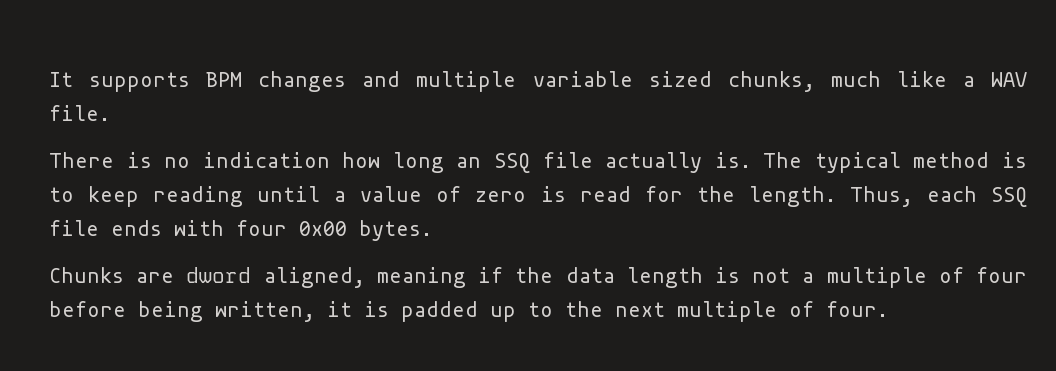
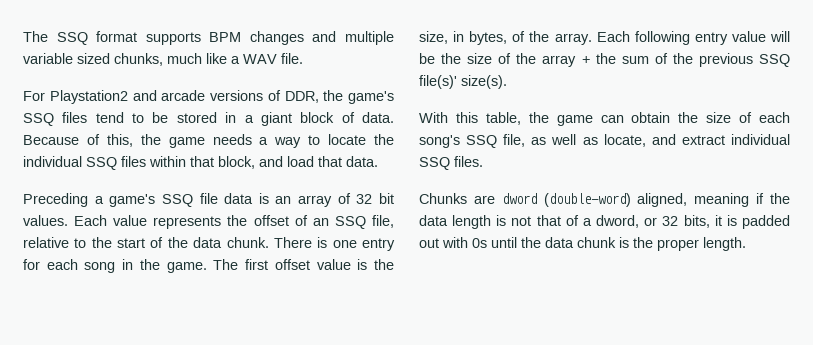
- It supports BPM changes and multiple variable sized chunks, much like a WAV file.
+ The SSQ format supports BPM changes and multiple variable sized chunks, much like a WAV file.
- There is no indication how long an SSQ file actually is. The typical method is to keep reading until a value of zero is read for the length. Thus, each SSQ file ends with four 0x00 bytes.
+ For Playstation2 and arcade versions of DDR, the game's SSQ files tend to be stored in a giant block of data. Because of this, the game needs a way to locate the individual SSQ files within that block, and load that data.
+ Preceding a game's SSQ file data is an array of 32 bit values. Each value represents the offset of an SSQ file, relative to the start of the data chunk. There is one entry for each song in the game. The first offset value is the size, in bytes, of the array. Each following entry value will be the size of the array + the sum of the previous SSQ file(s)' size(s).
+ With this table, the game can obtain the size of each song's SSQ file, as well as locate, and extract individual SSQ files.
- Chunks are dword aligned, meaning if the data length is not a multiple of four before being written, it is padded up to the next multiple of four.
+ Chunks are dword (double-word) aligned, meaning if the data length is not that of a dword, or 32 bits, it is padded out with 0s until the data chunk is the proper length.

